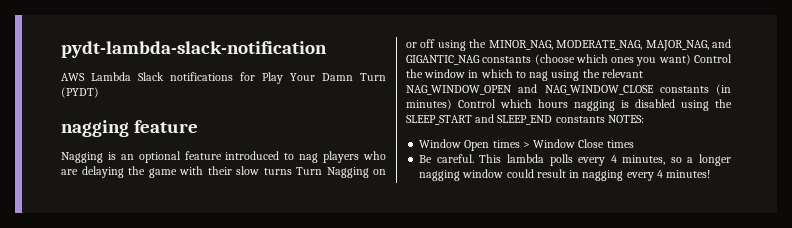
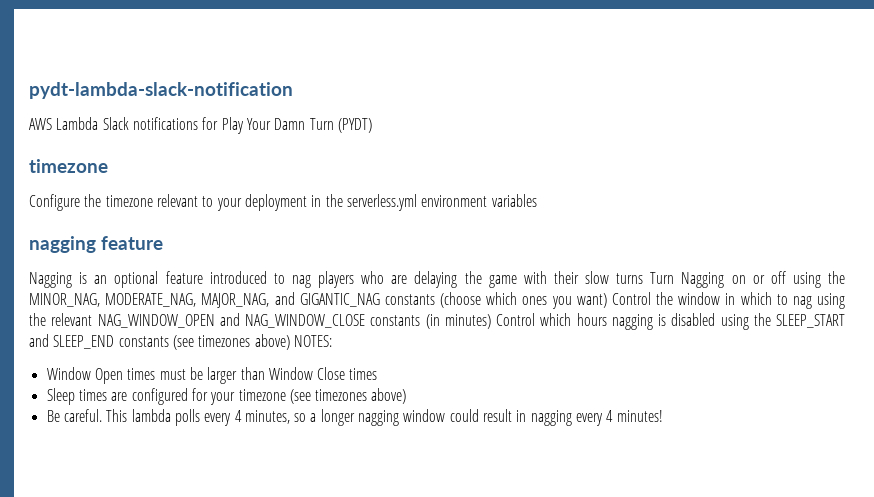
  AWS Lambda Slack notifications for Play Your Damn Turn (PYDT)
+ timezone
+ Configure the timezone relevant to your deployment in the serverless.yml environment variables
- Nagging is an optional feature introduced to nag players who are delaying the game with their slow turns Turn Nagging on or off using the MINOR_NAG, MODERATE_NAG, MAJOR_NAG, and GIGANTIC_NAG constants (choose which ones you want) Control the window in which to nag using the relevant NAG_WINDOW_OPEN and NAG_WINDOW_CLOSE constants (in minutes) Control which hours nagging is disabled using the SLEEP_START and SLEEP_END constants NOTES:
+ Nagging is an optional feature introduced to nag players who are delaying the game with their slow turns Turn Nagging on or off using the MINOR_NAG, MODERATE_NAG, MAJOR_NAG, and GIGANTIC_NAG constants (choose which ones you want) Control the window in which to nag using the relevant NAG_WINDOW_OPEN and NAG_WINDOW_CLOSE constants (in minutes) Control which hours nagging is disabled using the SLEEP_START and SLEEP_END constants (see timezones above) NOTES:
- Window Open times > Window Close times
+ Window Open times must be larger than Window Close times
+ Sleep times are configured for your timezone (see timezones above)

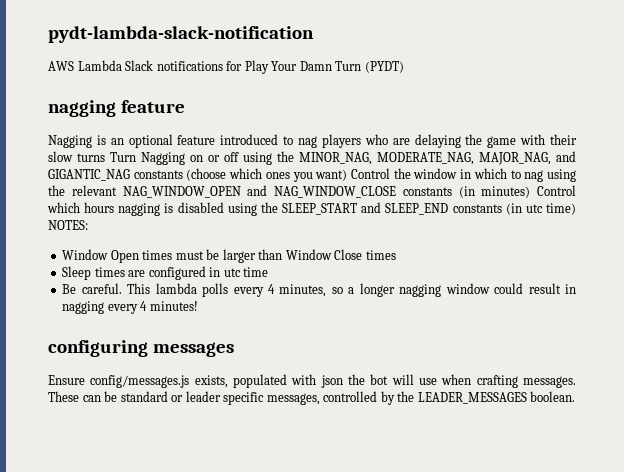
  AWS Lambda Slack notifications for Play Your Damn Turn (PYDT)
- timezone
- Configure the timezone relevant to your deployment in the serverless.yml environment variables
- Nagging is an optional feature introduced to nag players who are delaying the game with their slow turns Turn Nagging on or off using the MINOR_NAG, MODERATE_NAG, MAJOR_NAG, and GIGANTIC_NAG constants (choose which ones you want) Control the window in which to nag using the relevant NAG_WINDOW_OPEN and NAG_WINDOW_CLOSE constants (in minutes) Control which hours nagging is disabled using the SLEEP_START and SLEEP_END constants (see timezones above) NOTES:
+ Nagging is an optional feature introduced to nag players who are delaying the game with their slow turns Turn Nagging on or off using the MINOR_NAG, MODERATE_NAG, MAJOR_NAG, and GIGANTIC_NAG constants (choose which ones you want) Control the window in which to nag using the relevant NAG_WINDOW_OPEN and NAG_WINDOW_CLOSE constants (in minutes) Control which hours nagging is disabled using the SLEEP_START and SLEEP_END constants (in utc time) NOTES:
- Sleep times are configured for your timezone (see timezones above)
+ Sleep times are configured in utc time
+ configuring messages
+ Ensure config/messages.js exists, populated with json the bot will use when crafting messages. These can be standard or leader specific messages, controlled by the LEADER_MESSAGES boolean.

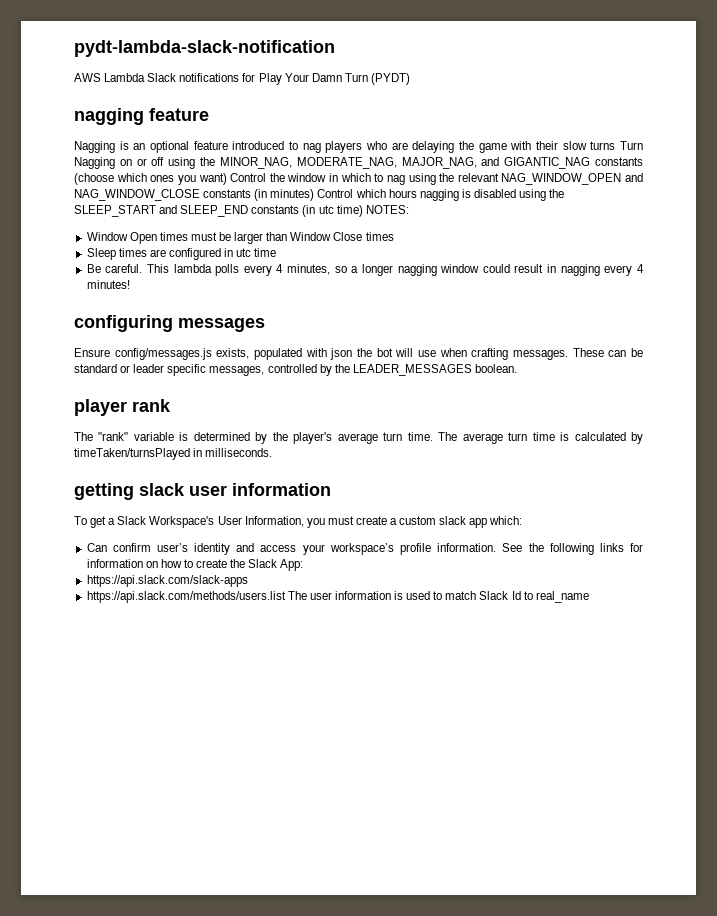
+ player rank
+ The "rank" variable is determined by the player's average turn time. The average turn time is calculated by timeTaken/turnsPlayed in milliseconds.
+ getting slack user information
+ To get a Slack Workspace's User Information, you must create a custom slack app which:
+ Can confirm user’s identity and access your workspace’s profile information. See the following links for information on how to create the Slack App:
+ https://api.slack.com/slack-apps
+ https://api.slack.com/methods/users.list The user information is used to match Slack Id to real_name

